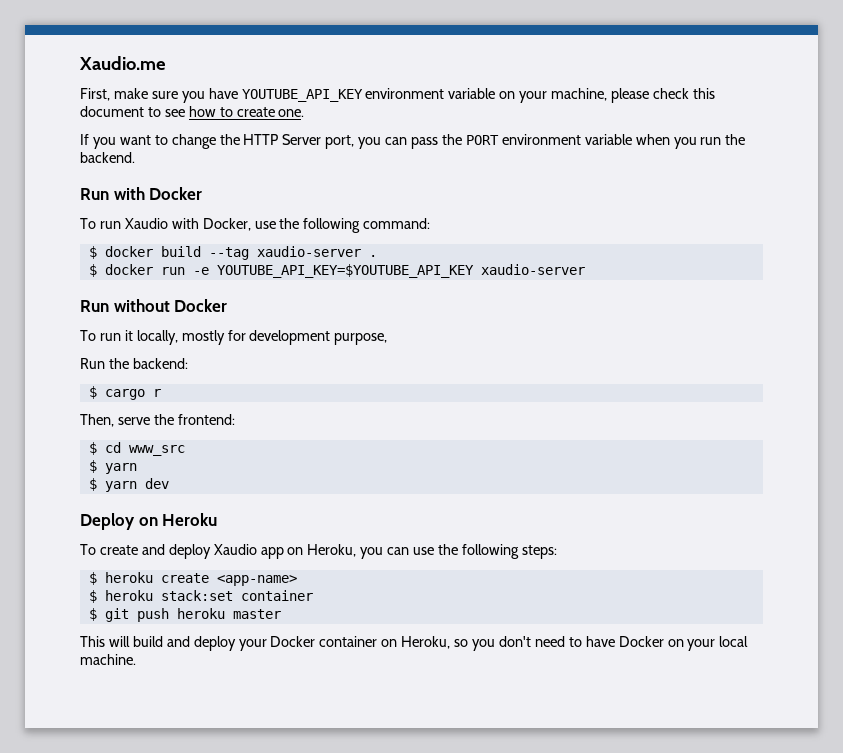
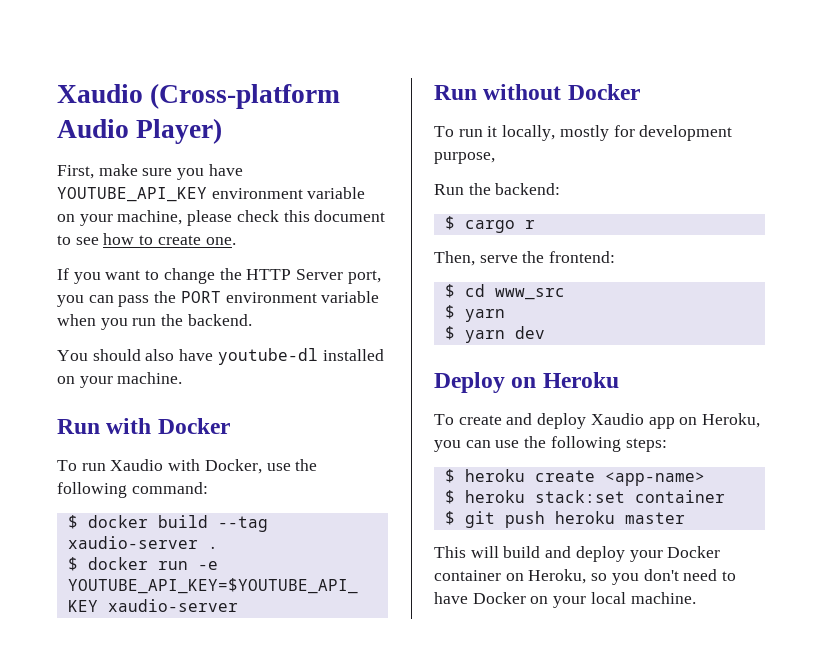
- Xaudio.me
+ Xaudio (Cross-platform Audio Player)
+ You should also have youtube-dl installed on your machine.

